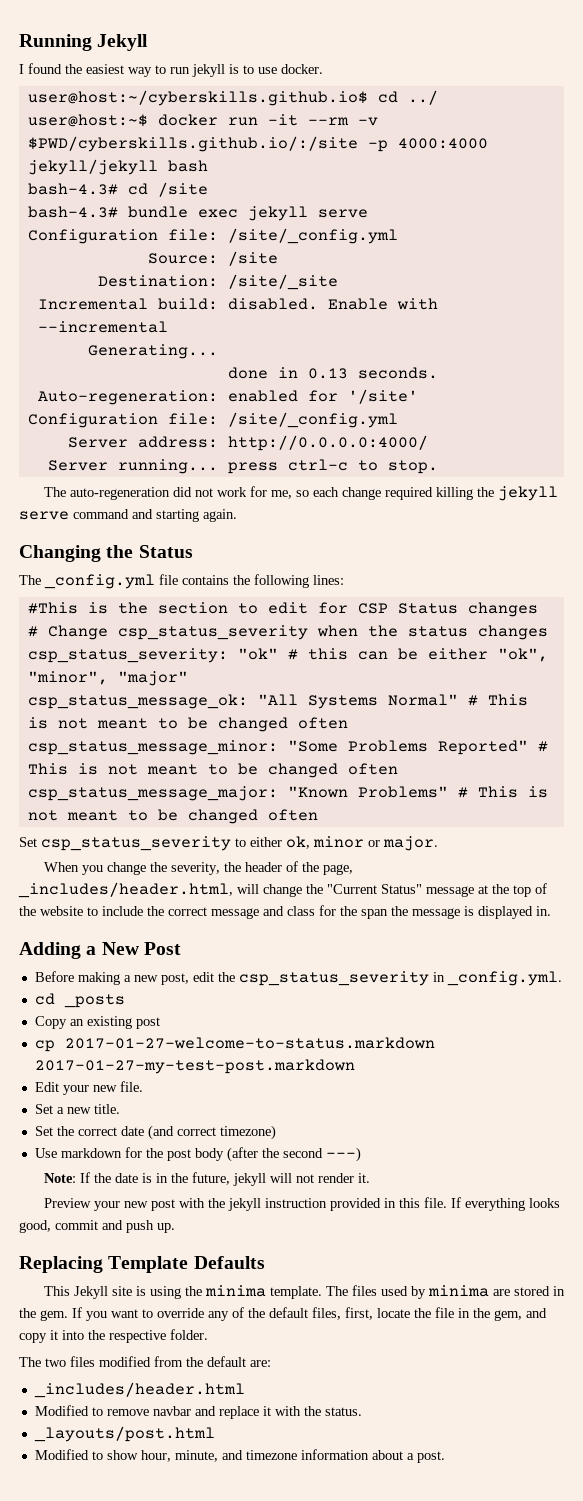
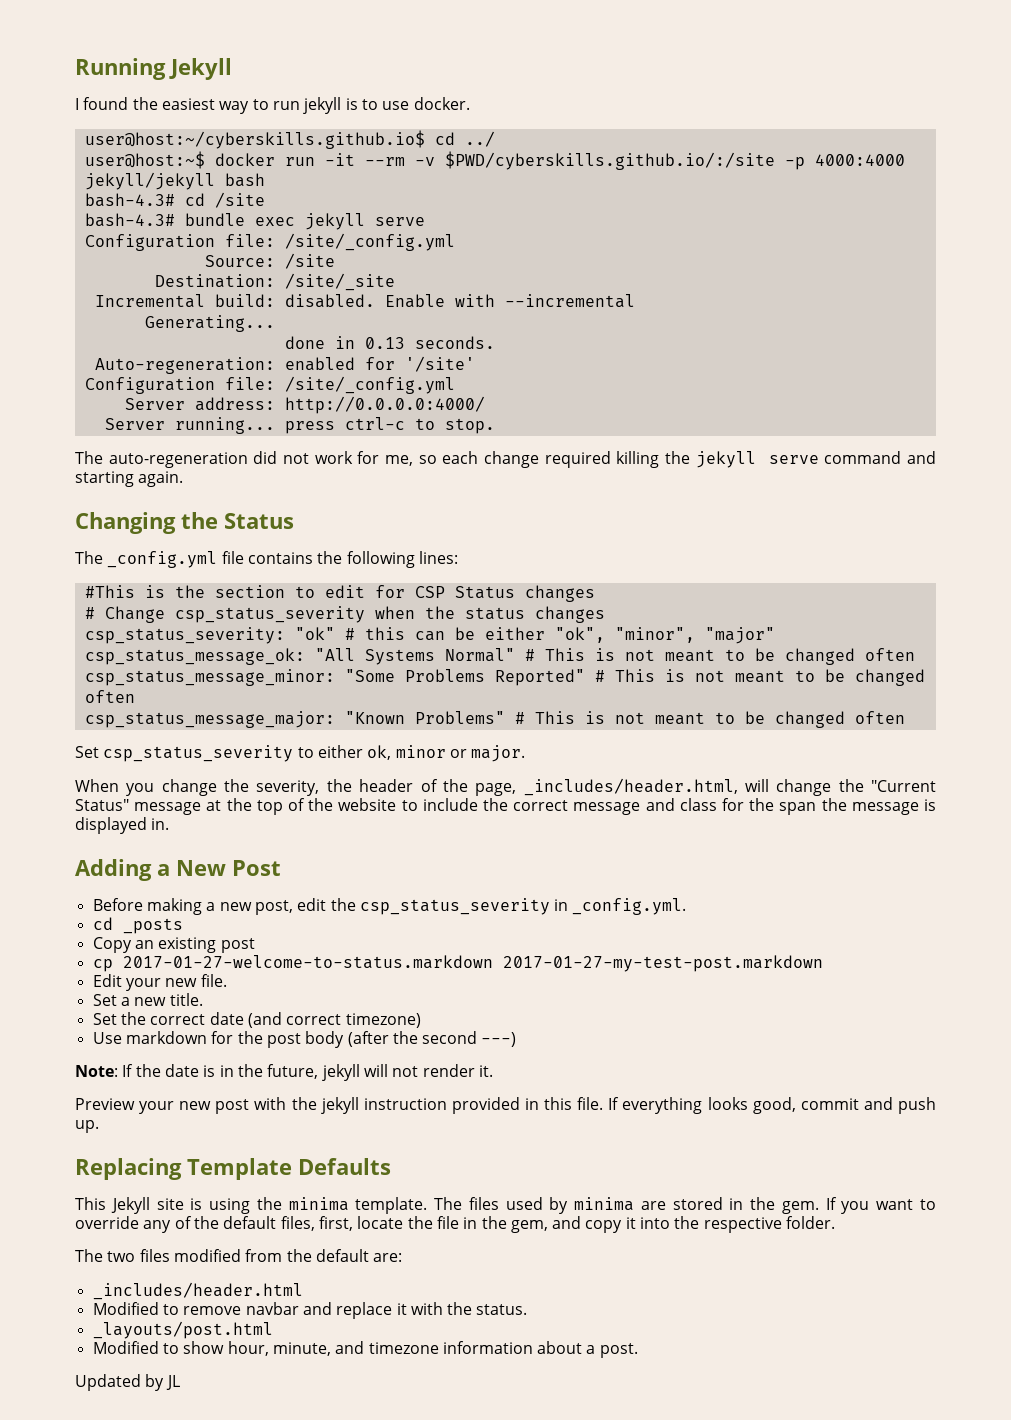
+ Updated by JL

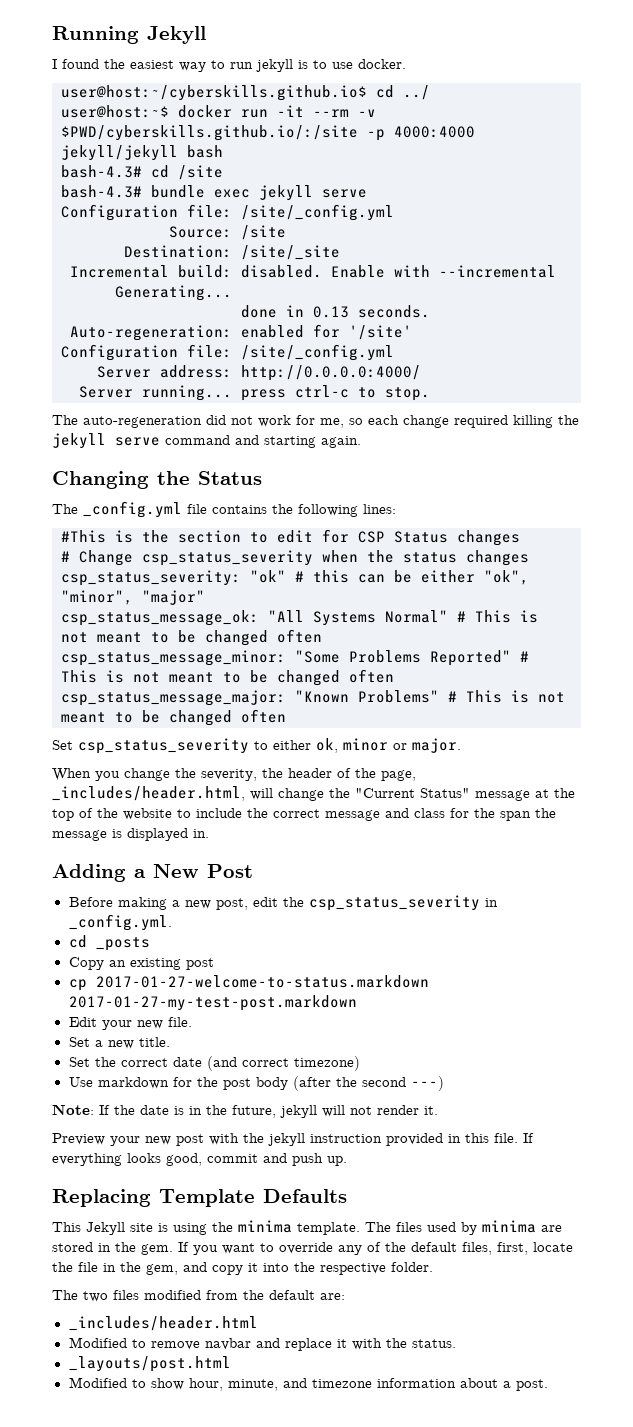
- Updated by JL

